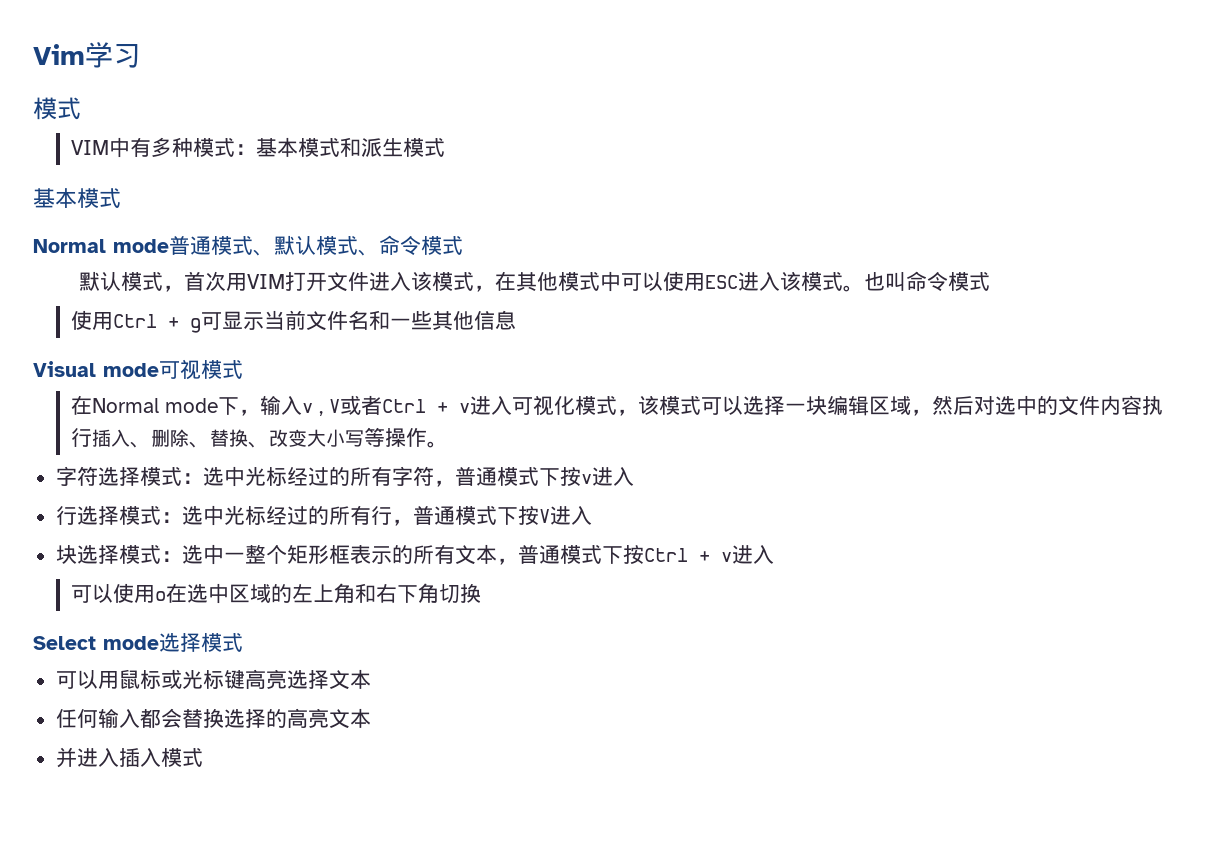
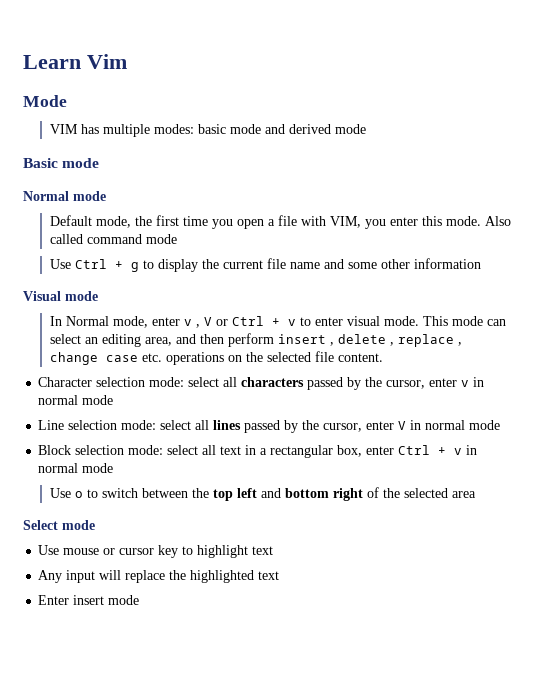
- Vim学习
- 模式
- VIM中有多种模式：基本模式和派生模式
- 基本模式
- Normal mode普通模式、默认模式、命令模式
- 默认模式，首次用VIM打开文件进入该模式，在其他模式中可以使用ESC进入该模式。也叫命令模式
- 使用Ctrl + g可显示当前文件名和一些其他信息
- Visual mode可视模式
- 在Normal mode下，输入v , V或者Ctrl + v进入可视化模式，该模式可以选择一块编辑区域，然后对选中的文件内容执行插入、删除、替换、改变大小写等操作。
- 字符选择模式：选中光标经过的所有字符，普通模式下按v进入
- 行选择模式：选中光标经过的所有行，普通模式下按V进入
- 块选择模式：选中一整个矩形框表示的所有文本，普通模式下按Ctrl + v进入
- 可以使用o在选中区域的左上角和右下角切换
- Select mode选择模式
- 可以用鼠标或光标键高亮选择文本
- 任何输入都会替换选择的高亮文本
- 并进入插入模式
+ Learn Vim
+ Mode
+ VIM has multiple modes: basic mode and derived mode
+ Basic mode
+ Normal mode
+ Default mode, the first time you open a file with VIM, you enter this mode. Also called command mode
+ Use Ctrl + g to display the current file name and some other information
+ Visual mode
+ In Normal mode, enter v , V or Ctrl + v to enter visual mode. This mode can select an editing area, and then perform insert , delete , replace , change case etc. operations on the selected file content.
+ Character selection mode: select all characters passed by the cursor, enter v in normal mode
+ Line selection mode: select all lines passed by the cursor, enter V in normal mode
+ Block selection mode: select all text in a rectangular box, enter Ctrl + v in normal mode
+ Use o to switch between the top left and bottom right of the selected area
+ Select mode
+ Use mouse or cursor key to highlight text
+ Any input will replace the highlighted text
+ Enter insert mode

